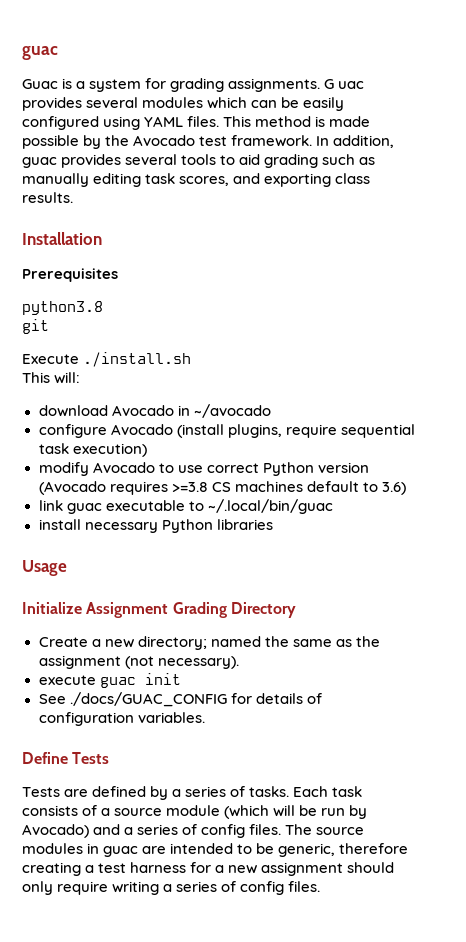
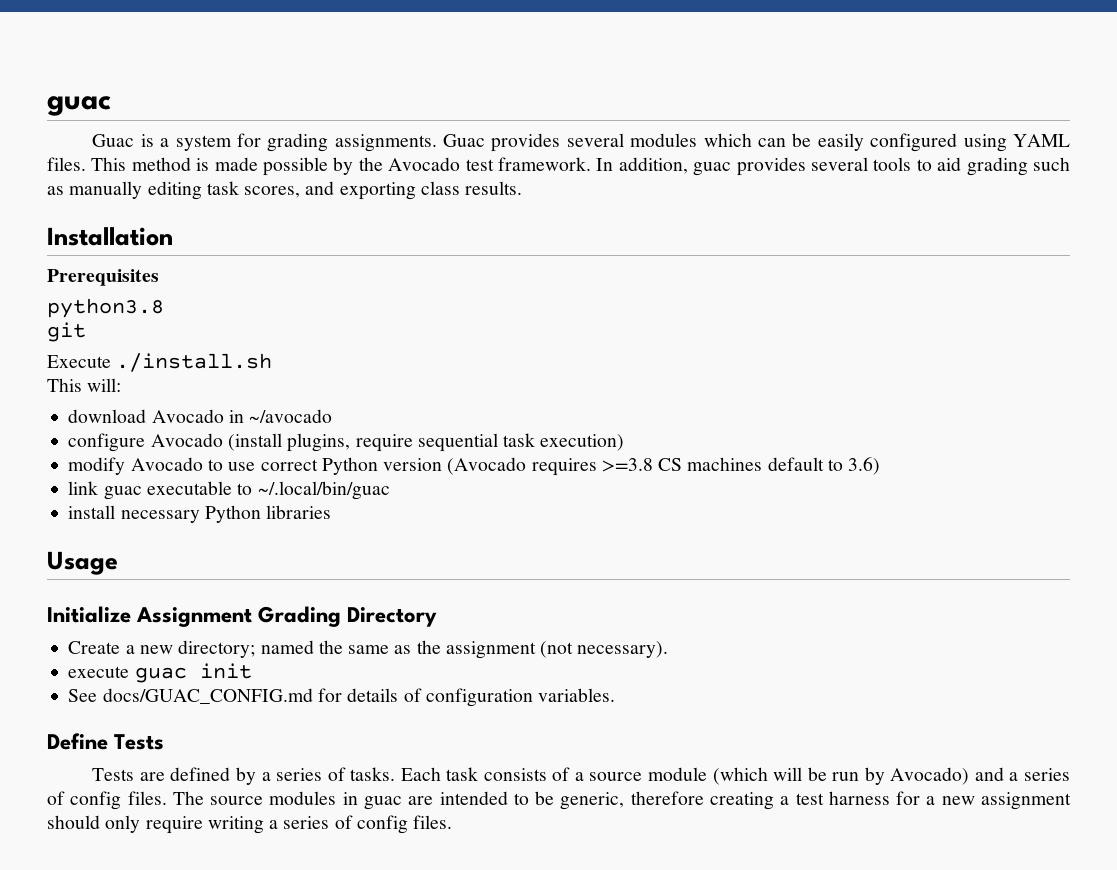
- G uac provides several modules which can be easily configured using YAML files.
+ Guac provides several modules which can be easily configured using YAML files.
- See ./docs/GUAC_CONFIG for details of configuration variables.
+ See docs/GUAC_CONFIG.md for details of configuration variables.

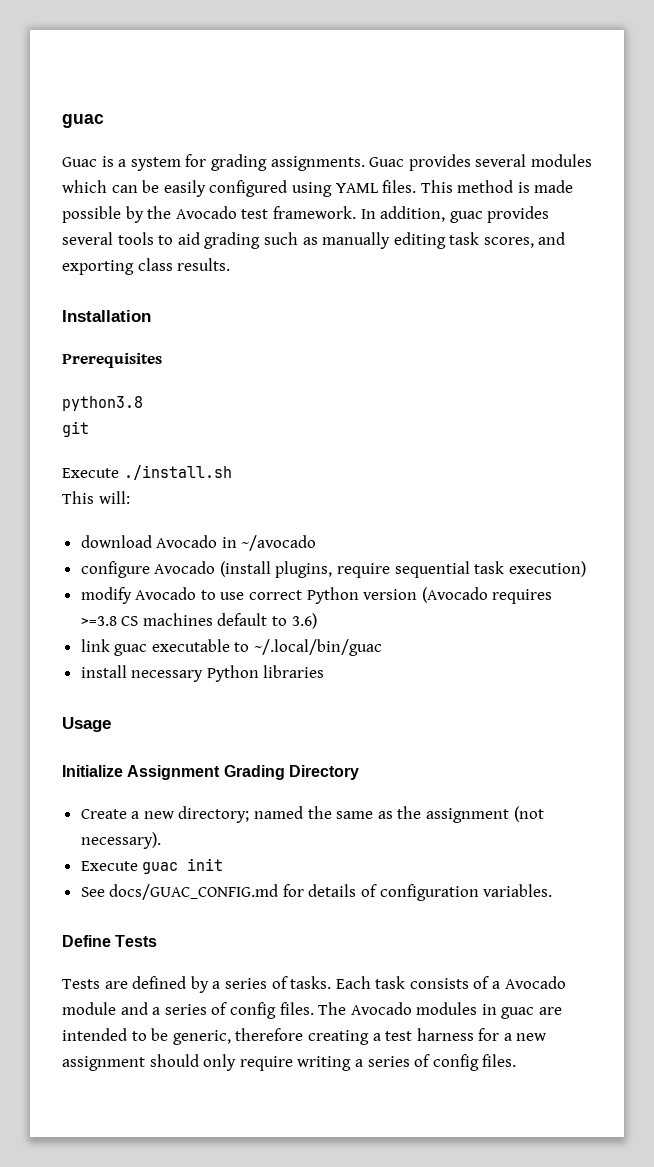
- execute guac init
+ Execute guac init
- Each task consists of a source module (which will be run by Avocado) and a series of config files.
+ Each task consists of a Avocado module and a series of config files.
- The source modules in guac are intended to be generic, therefore creating a test harness for a new assignment should only require writing a series of config files.
+ The Avocado modules in guac are intended to be generic, therefore creating a test harness for a new assignment should only require writing a series of config files.

